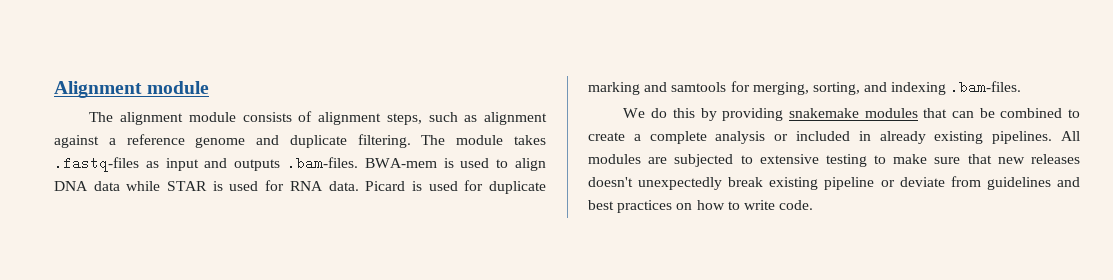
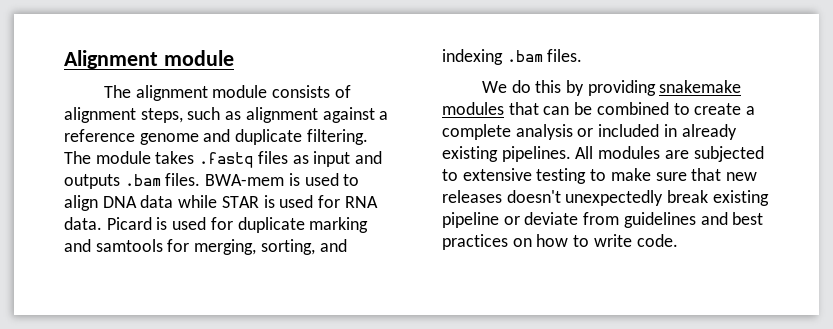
- The module takes .fastq-files as input and outputs .bam-files. BWA-mem is used to align DNA data while STAR is used for RNA data.
+ The module takes .fastq files as input and outputs .bam files. BWA-mem is used to align DNA data while STAR is used for RNA data.
- Picard is used for duplicate marking and samtools for merging, sorting, and indexing .bam-files.
+ Picard is used for duplicate marking and samtools for merging, sorting, and indexing .bam files.

